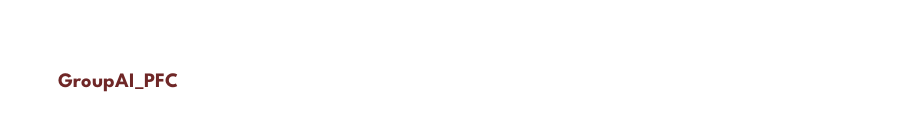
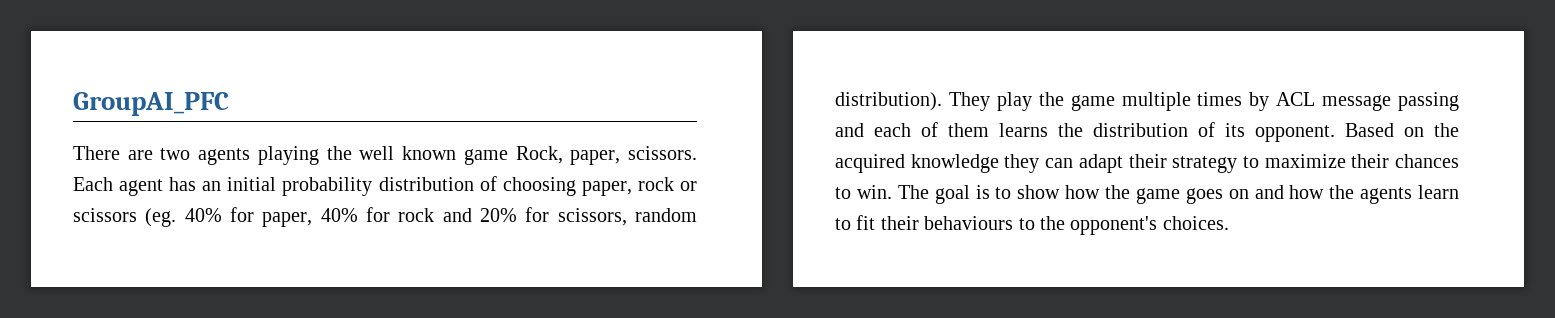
+ There are two agents playing the well known game Rock, paper, scissors. Each agent has an initial probability distribution of choosing paper, rock or scissors (eg. 40% for paper, 40% for rock and 20% for scissors, random distribution). They play the game multiple times by ACL message passing and each of them learns the distribution of its opponent. Based on the acquired knowledge they can adapt their strategy to maximize their chances to win. The goal is to show how the game goes on and how the agents learn to fit their behaviours to the opponent's choices.

